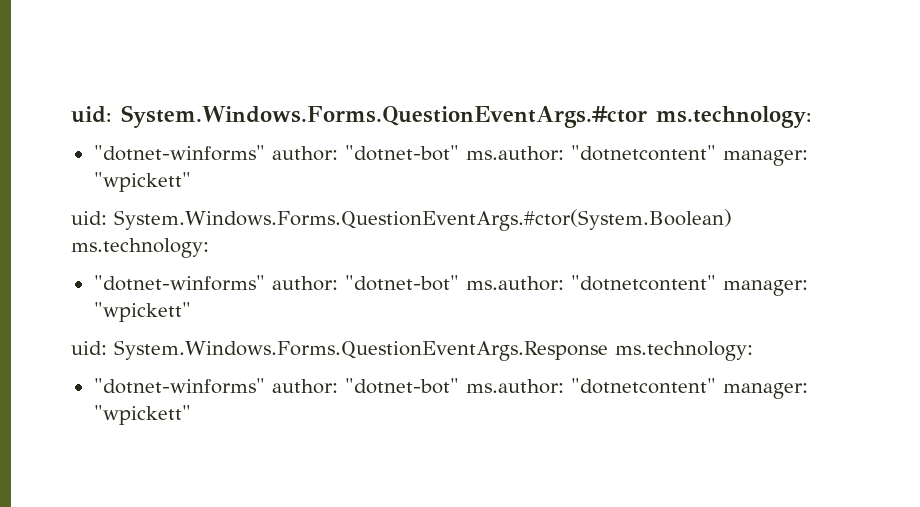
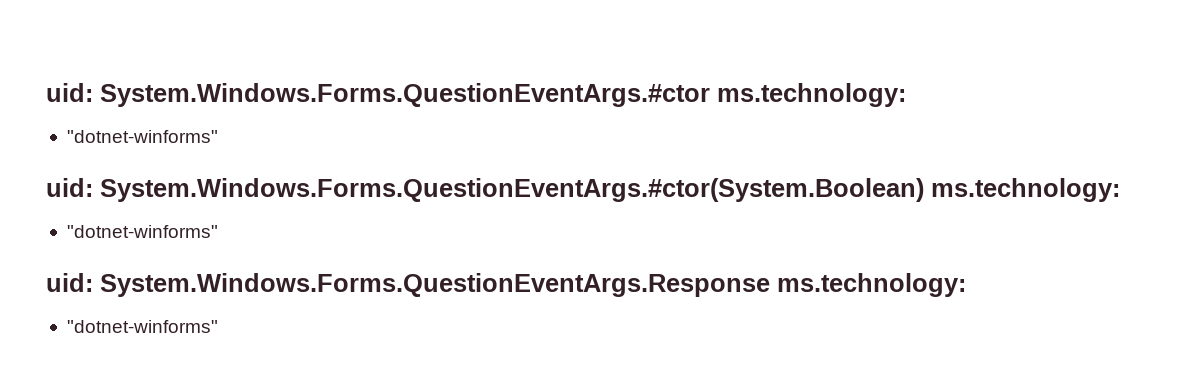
  uid: System.Windows.Forms.QuestionEventArgs.#ctor ms.technology:
- "dotnet-winforms" author: "dotnet-bot" ms.author: "dotnetcontent" manager: "wpickett"
+ "dotnet-winforms"
  uid: System.Windows.Forms.QuestionEventArgs.#ctor(System.Boolean) ms.technology:
- "dotnet-winforms" author: "dotnet-bot" ms.author: "dotnetcontent" manager: "wpickett"
+ "dotnet-winforms"
  uid: System.Windows.Forms.QuestionEventArgs.Response ms.technology:
- "dotnet-winforms" author: "dotnet-bot" ms.author: "dotnetcontent" manager: "wpickett"
+ "dotnet-winforms"

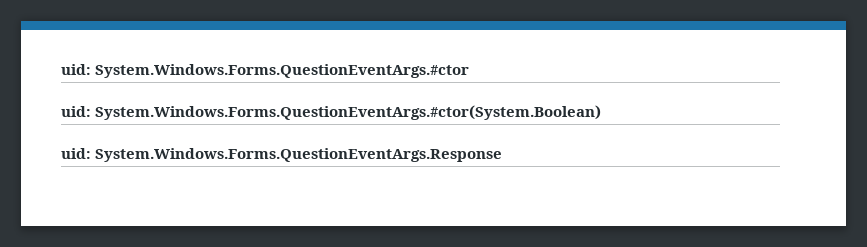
- uid: System.Windows.Forms.QuestionEventArgs.#ctor ms.technology:
- "dotnet-winforms"
+ uid: System.Windows.Forms.QuestionEventArgs.#ctor
- uid: System.Windows.Forms.QuestionEventArgs.#ctor(System.Boolean) ms.technology:
- "dotnet-winforms"
+ uid: System.Windows.Forms.QuestionEventArgs.#ctor(System.Boolean)
- uid: System.Windows.Forms.QuestionEventArgs.Response ms.technology:
- "dotnet-winforms"
+ uid: System.Windows.Forms.QuestionEventArgs.Response

